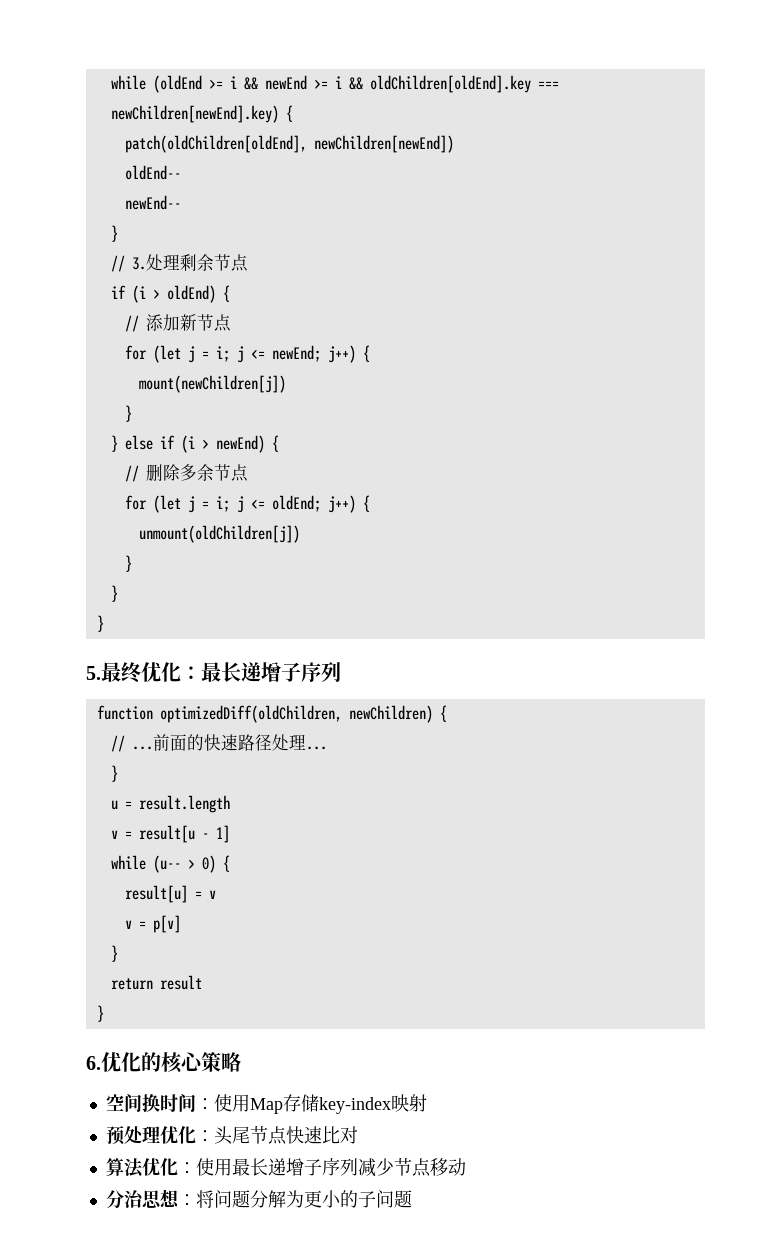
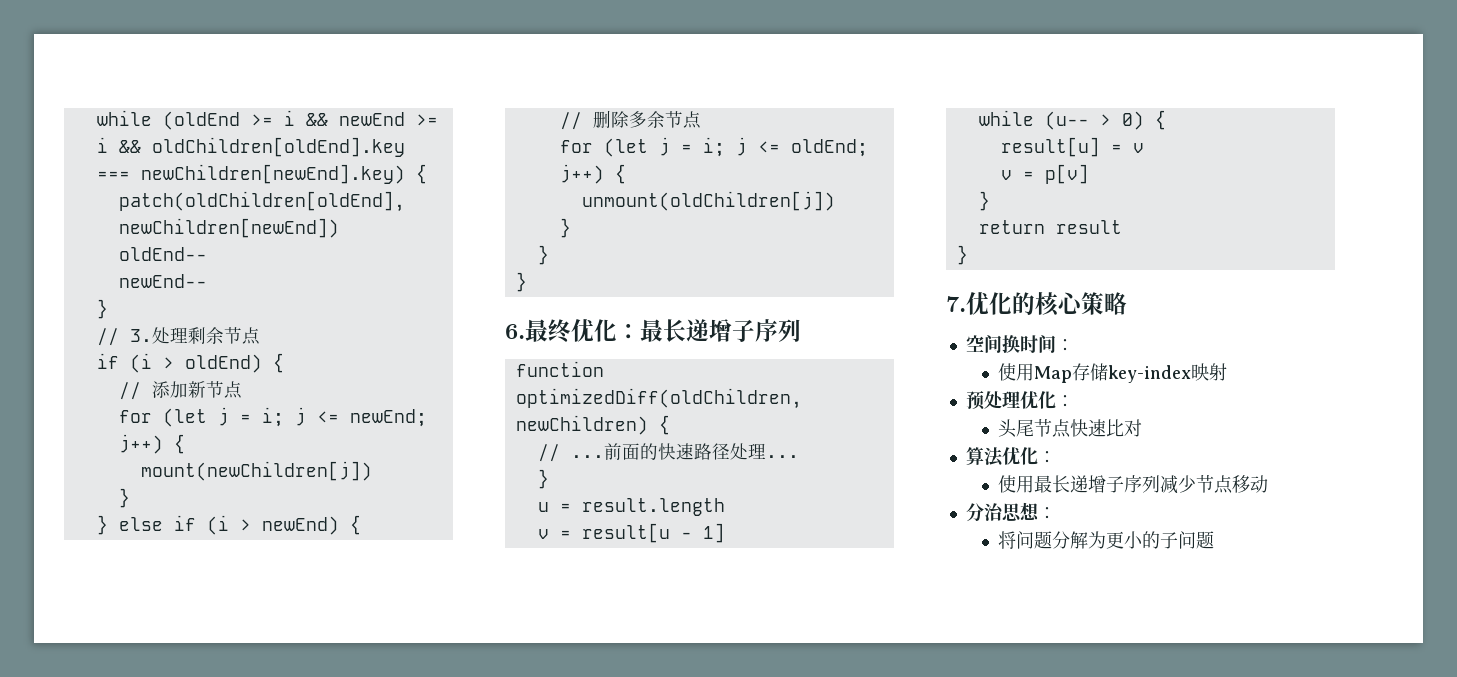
- 5.最终优化：最长递增子序列
+ 6.最终优化：最长递增子序列
- 6.优化的核心策略
+ 7.优化的核心策略
- 空间换时间：使用Map存储key-index映射
+ 空间换时间：
+ 使用Map存储key-index映射
- 预处理优化：头尾节点快速比对
+ 预处理优化：
+ 头尾节点快速比对
- 算法优化：使用最长递增子序列减少节点移动
+ 算法优化：
+ 使用最长递增子序列减少节点移动
- 分治思想：将问题分解为更小的子问题
+ 分治思想：
+ 将问题分解为更小的子问题

